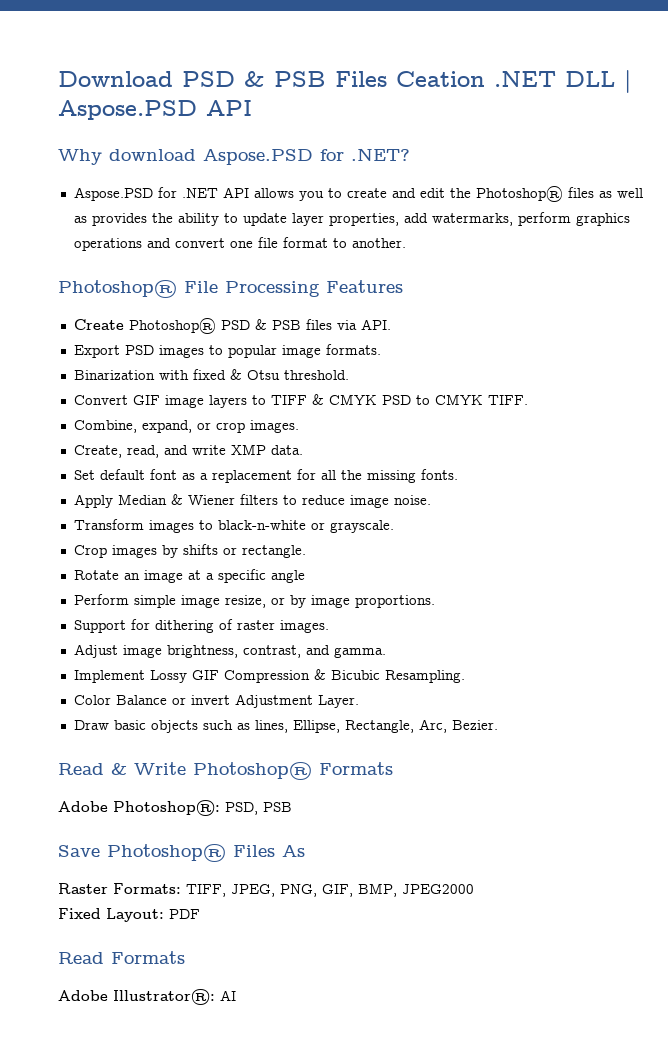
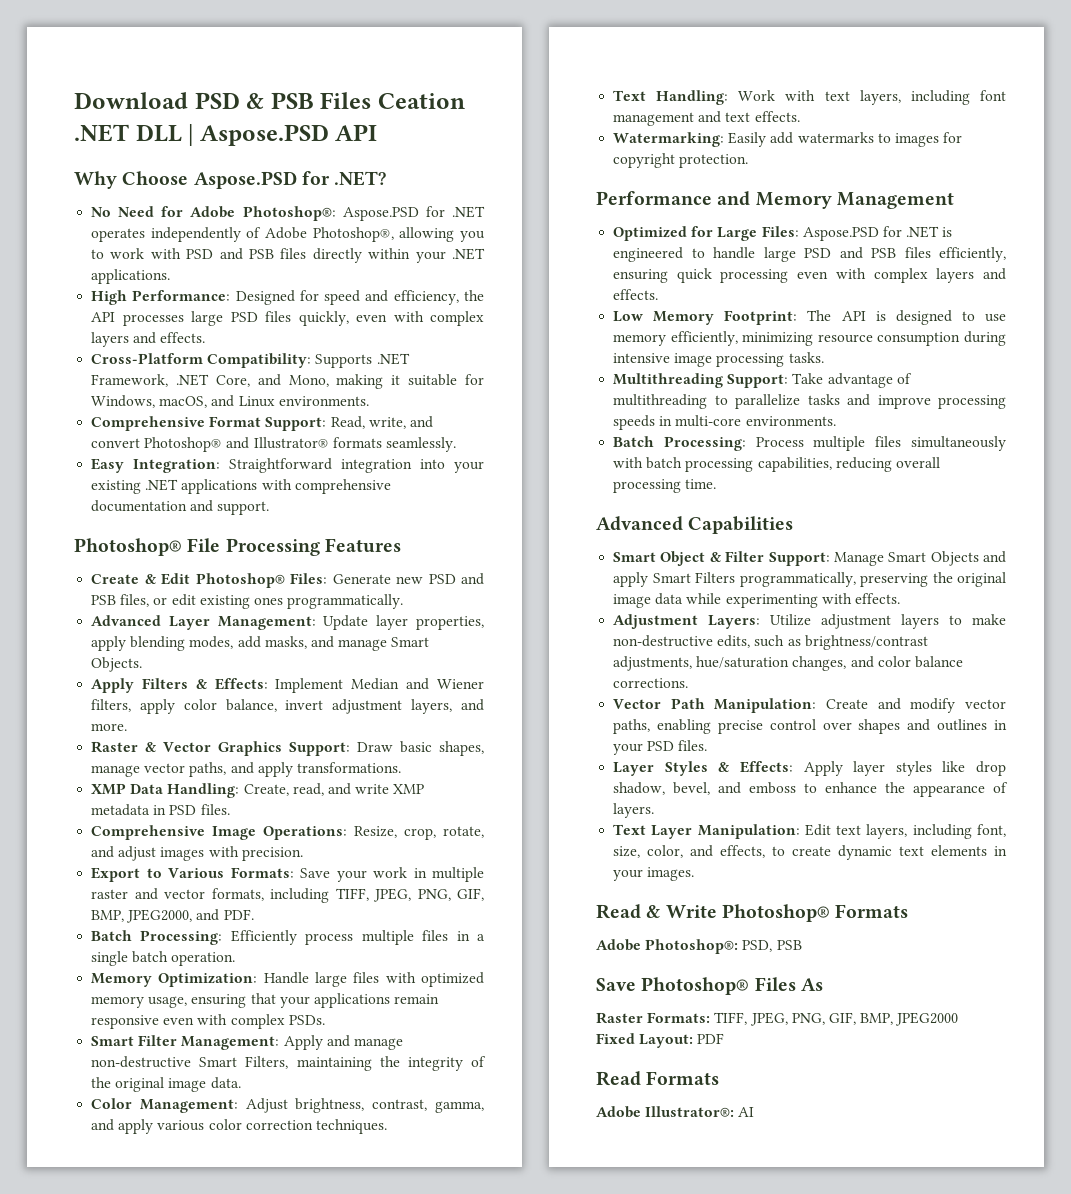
- Why download Aspose.PSD for .NET?
+ Why Choose Aspose.PSD for .NET?
- Aspose.PSD for .NET API allows you to create and edit the Photoshop® files as well as provides the ability to update layer properties, add watermarks, perform graphics operations and convert one file format to another.
+ No Need for Adobe Photoshop®: Aspose.PSD for .NET operates independently of Adobe Photoshop®, allowing you to work with PSD and PSB files directly within your .NET applications.
+ High Performance: Designed for speed and efficiency, the API processes large PSD files quickly, even with complex layers and effects.
+ Cross-Platform Compatibility: Supports .NET Framework, .NET Core, and Mono, making it suitable for Windows, macOS, and Linux environments.
+ Comprehensive Format Support: Read, write, and convert Photoshop® and Illustrator® formats seamlessly.
+ Easy Integration: Straightforward integration into your existing .NET applications with comprehensive documentation and support.
- Create Photoshop® PSD & PSB files via API.
- Export PSD images to popular image formats.
- Binarization with fixed & Otsu threshold.
- Convert GIF image layers to TIFF & CMYK PSD to CMYK TIFF.
- Combine, expand, or crop images.
- Create, read, and write XMP data.
- Set default font as a replacement for all the missing fonts.
- Apply Median & Wiener filters to reduce image noise.
- Transform images to black-n-white or grayscale.
- Crop images by shifts or rectangle.
- Rotate an image at a specific angle
- Perform simple image resize, or by image proportions.
- Support for dithering of raster images.
- Adjust image brightness, contrast, and gamma.
- Implement Lossy GIF Compression & Bicubic Resampling.
- Color Balance or invert Adjustment Layer.
- Draw basic objects such as lines, Ellipse, Rectangle, Arc, Bezier.
+ Create & Edit Photoshop® Files: Generate new PSD and PSB files, or edit existing ones programmatically.
+ Advanced Layer Management: Update layer properties, apply blending modes, add masks, and manage Smart Objects.
+ Apply Filters & Effects: Implement Median and Wiener filters, apply color balance, invert adjustment layers, and more.
+ Raster & Vector Graphics Support: Draw basic shapes, manage vector paths, and apply transformations.
+ XMP Data Handling: Create, read, and write XMP metadata in PSD files.
+ Comprehensive Image Operations: Resize, crop, rotate, and adjust images with precision.
+ Export to Various Formats: Save your work in multiple raster and vector formats, including TIFF, JPEG, PNG, GIF, BMP, JPEG2000, and PDF.
+ Batch Processing: Efficiently process multiple files in a single batch operation.
+ Memory Optimization: Handle large files with optimized memory usage, ensuring that your applications remain responsive even with complex PSDs.
+ Smart Filter Management: Apply and manage non-destructive Smart Filters, maintaining the integrity of the original image data.
+ Color Management: Adjust brightness, contrast, gamma, and apply various color correction techniques.
+ Text Handling: Work with text layers, including font management and text effects.
+ Watermarking: Easily add watermarks to images for copyright protection.
+ Performance and Memory Management
+ Optimized for Large Files: Aspose.PSD for .NET is engineered to handle large PSD and PSB files efficiently, ensuring quick processing even with complex layers and effects.
+ Low Memory Footprint: The API is designed to use memory efficiently, minimizing resource consumption during intensive image processing tasks.
+ Multithreading Support: Take advantage of multithreading to parallelize tasks and improve processing speeds in multi-core environments.
+ Batch Processing: Process multiple files simultaneously with batch processing capabilities, reducing overall processing time.
+ Advanced Capabilities
+ Smart Object & Filter Support: Manage Smart Objects and apply Smart Filters programmatically, preserving the original image data while experimenting with effects.
+ Adjustment Layers: Utilize adjustment layers to make non-destructive edits, such as brightness/contrast adjustments, hue/saturation changes, and color balance corrections.
+ Vector Path Manipulation: Create and modify vector paths, enabling precise control over shapes and outlines in your PSD files.
+ Layer Styles & Effects: Apply layer styles like drop shadow, bevel, and emboss to enhance the appearance of layers.
+ Text Layer Manipulation: Edit text layers, including font, size, color, and effects, to create dynamic text elements in your images.

